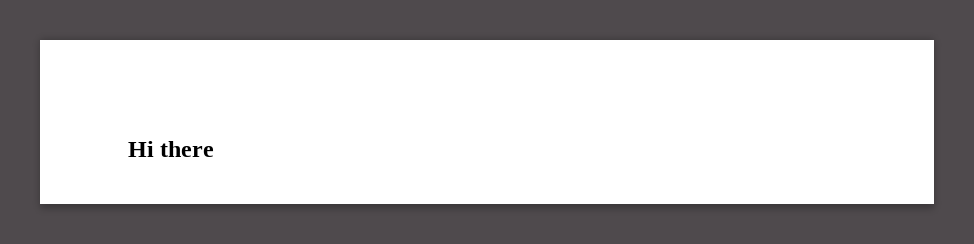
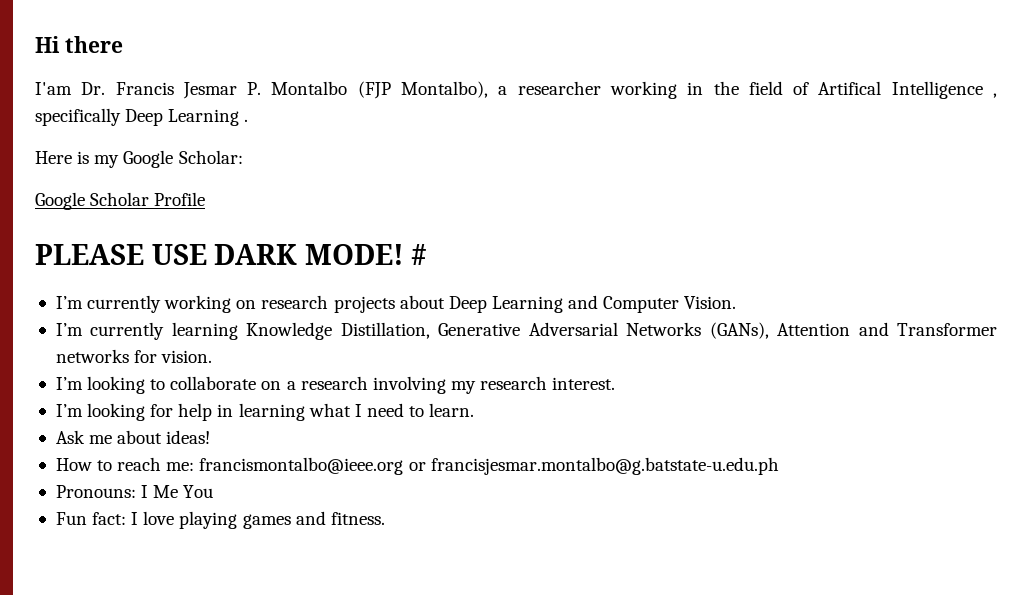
+ I'am Dr. Francis Jesmar P. Montalbo (FJP Montalbo), a researcher working in the field of Artifical Intelligence , specifically Deep Learning .
+ Here is my Google Scholar:
+ Google Scholar Profile
+ PLEASE USE DARK MODE! #
+ I’m currently working on research projects about Deep Learning and Computer Vision.
+ I’m currently learning Knowledge Distillation, Generative Adversarial Networks (GANs), Attention and Transformer networks for vision.
+ I’m looking to collaborate on a research involving my research interest.
+ I’m looking for help in learning what I need to learn.
+ Ask me about ideas!
+ How to reach me: francismontalbo@ieee.org or francisjesmar.montalbo@g.batstate-u.edu.ph
+ Pronouns: I Me You
+ Fun fact: I love playing games and fitness.

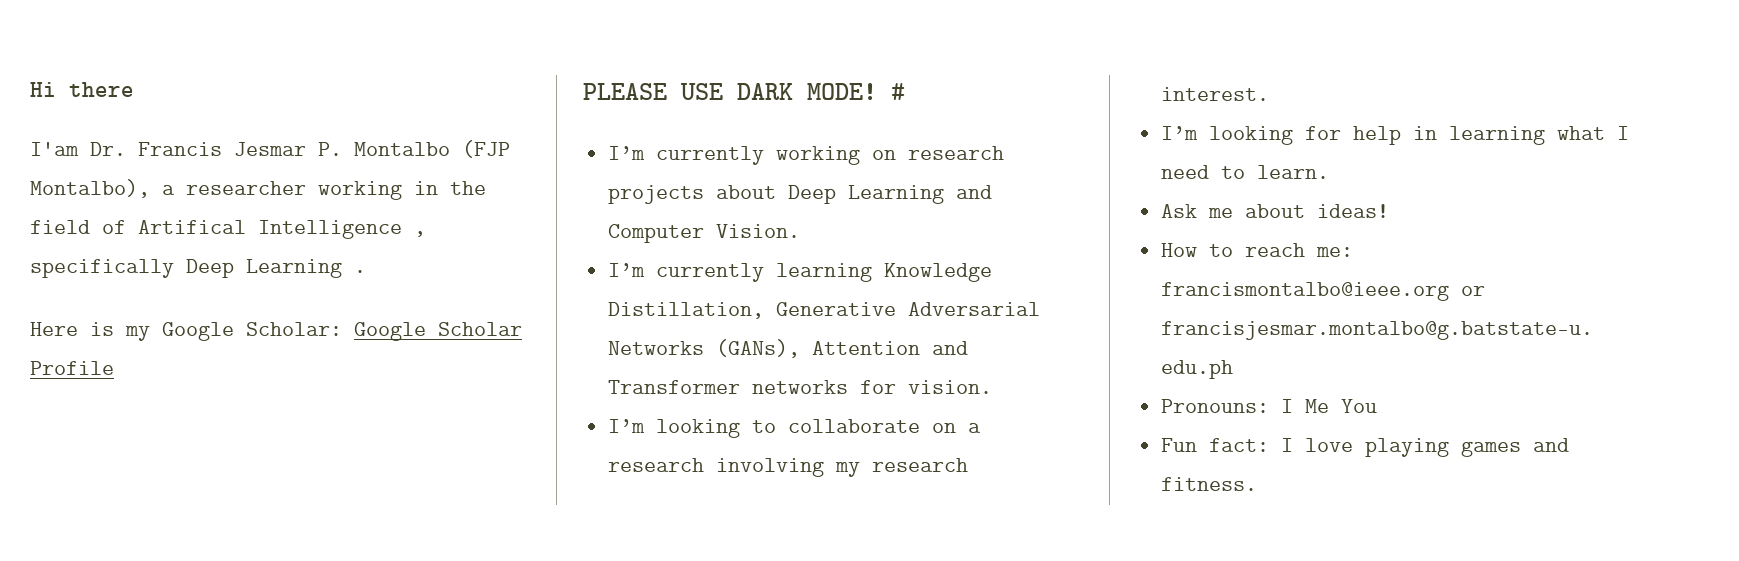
- Here is my Google Scholar:
- Google Scholar Profile
+ Here is my Google Scholar: Google Scholar Profile

